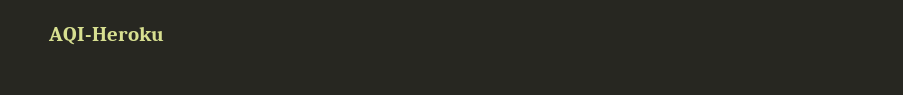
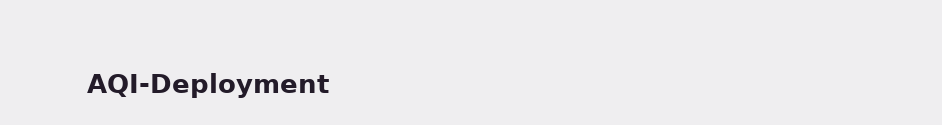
- AQI-Heroku
+ AQI-Deployment

